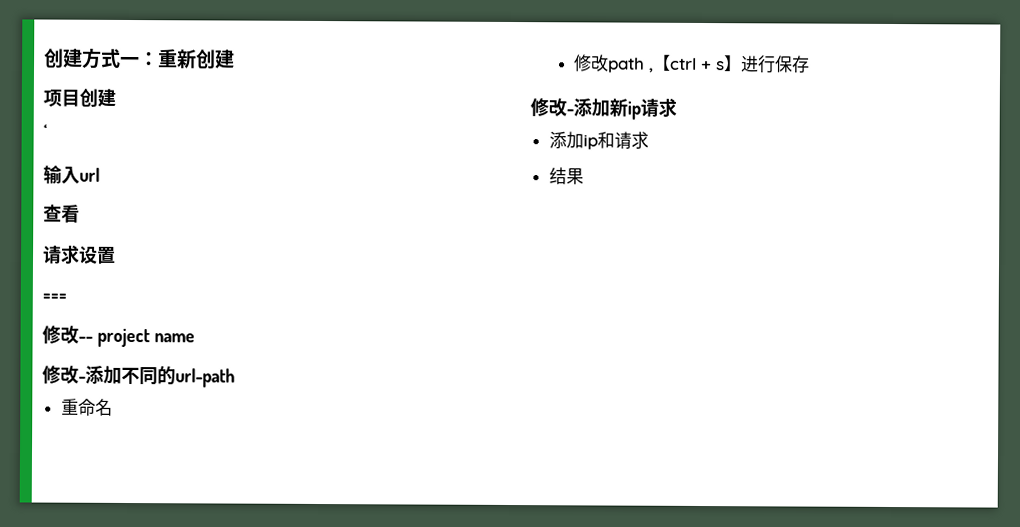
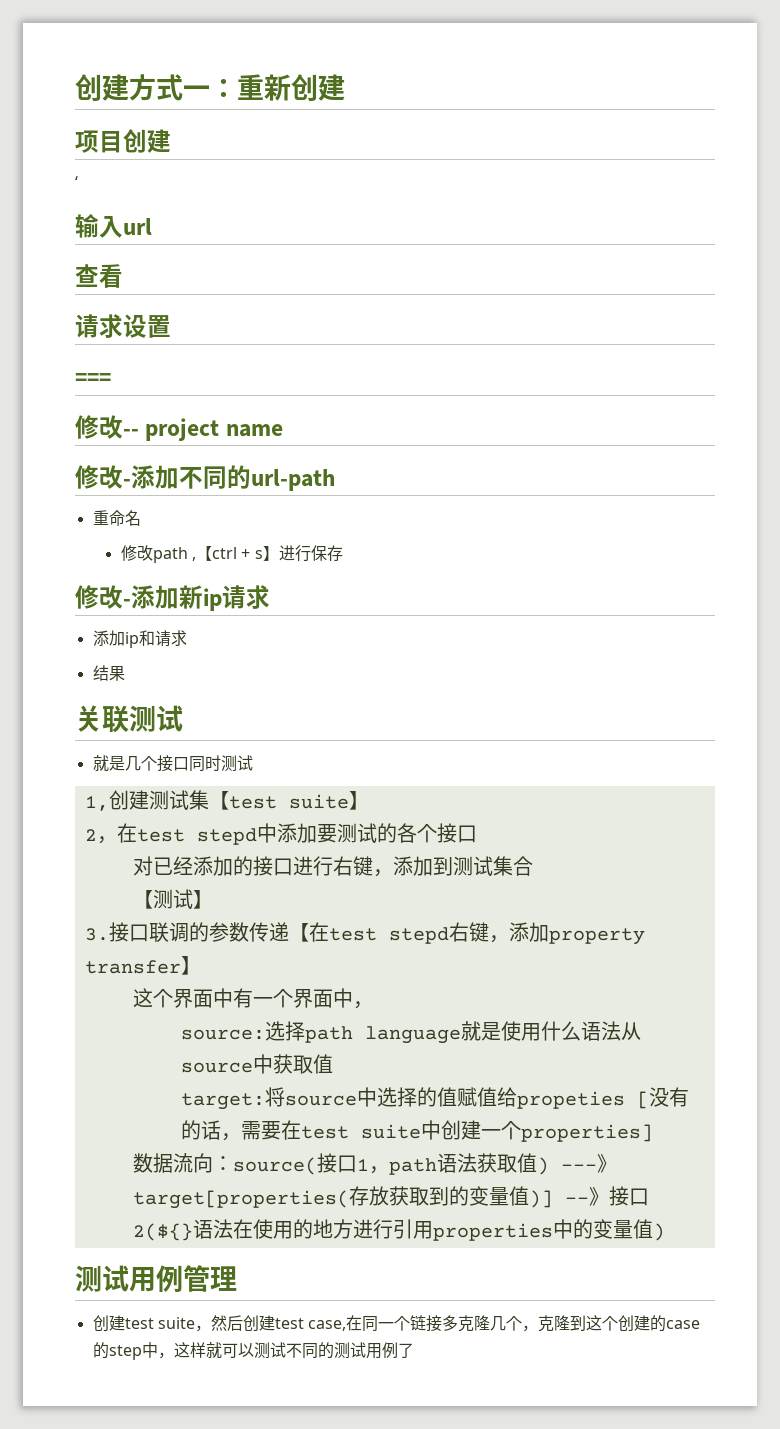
+ 关联测试
+ 就是几个接口同时测试
+ 1,创建测试集【test suite】
+ 2，在test stepd中添加要测试的各个接口
+ 对已经添加的接口进行右键，添加到测试集合
+ 【测试】
+ 3.接口联调的参数传递【在test stepd右键，添加property transfer】
+ 这个界面中有一个界面中，
+ source:选择path language就是使用什么语法从source中获取值
+ target:将source中选择的值赋值给propeties [没有的话，需要在test suite中创建一个properties]
+ 数据流向：source(接口1，path语法获取值) ---》target[properties(存放获取到的变量值)] --》接口2(${}语法在使用的地方进行引用properties中的变量值)
+ 测试用例管理
+ 创建test suite，然后创建test case,在同一个链接多克隆几个，克隆到这个创建的case的step中，这样就可以测试不同的测试用例了

